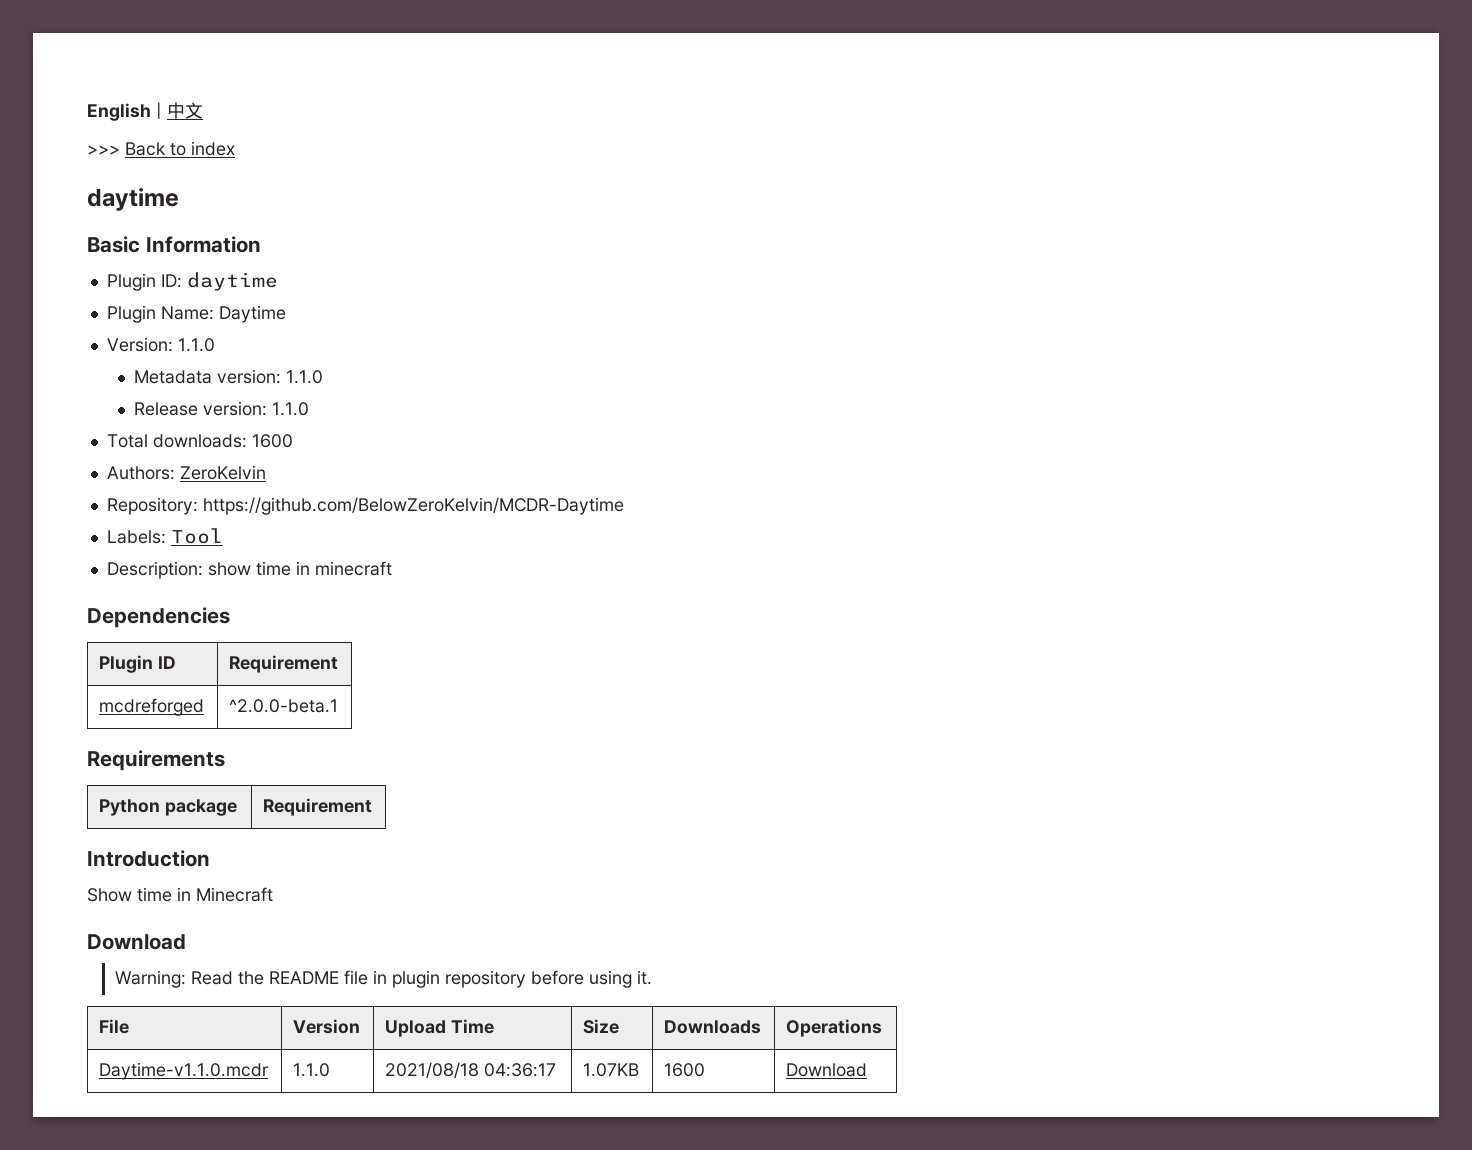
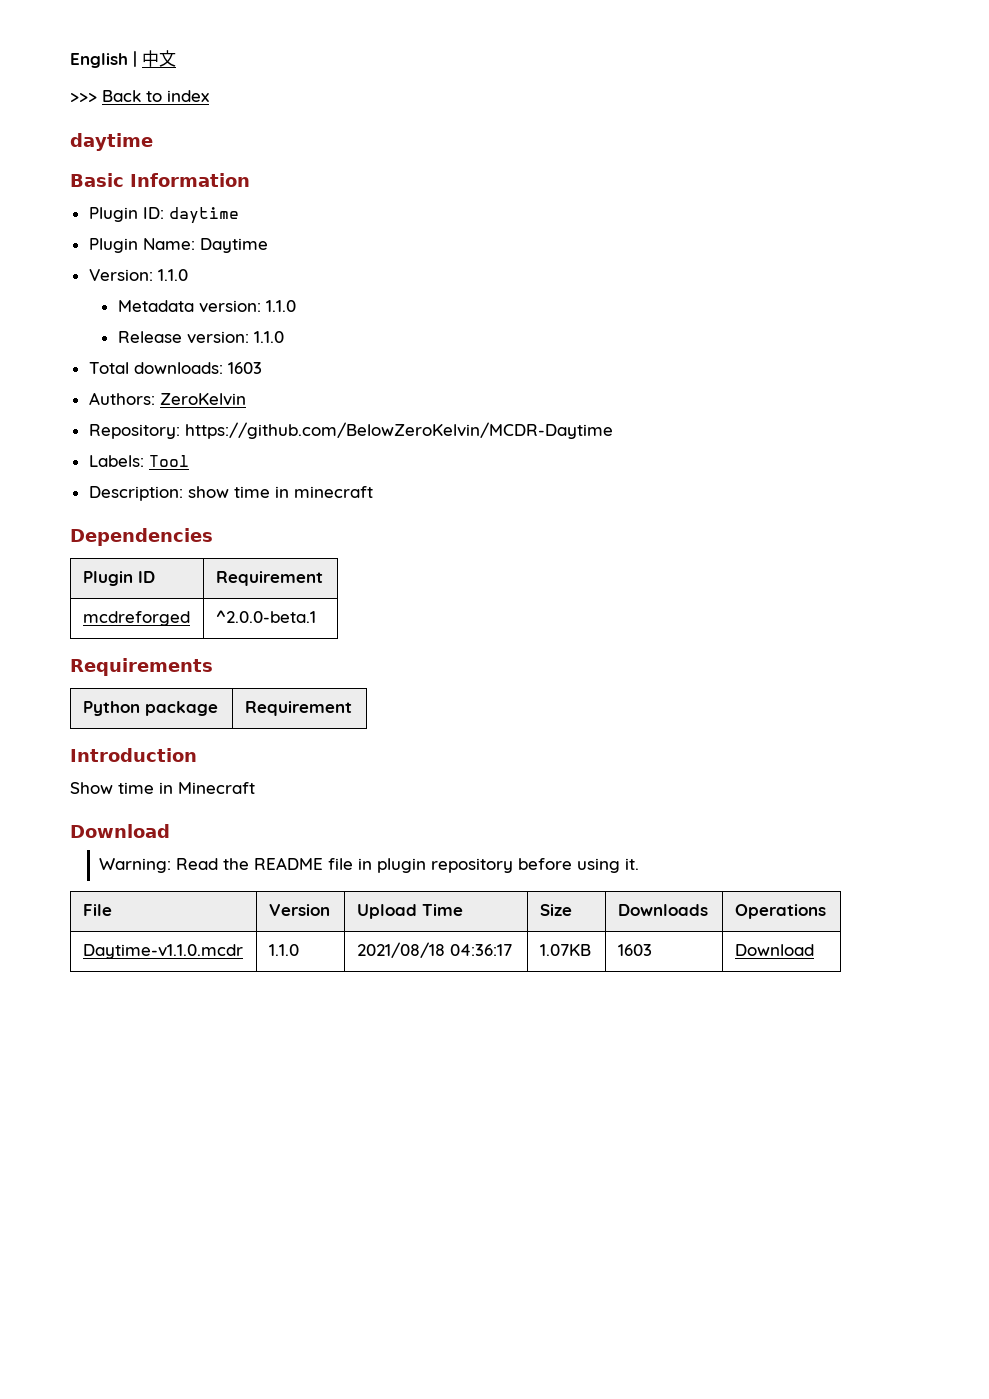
- Total downloads: 1600
+ Total downloads: 1603
- Daytime-v1.1.0.mcdr | 1.1.0 | 2021/08/18 04:36:17 | 1.07KB | 1600 | Download
+ Daytime-v1.1.0.mcdr | 1.1.0 | 2021/08/18 04:36:17 | 1.07KB | 1603 | Download

